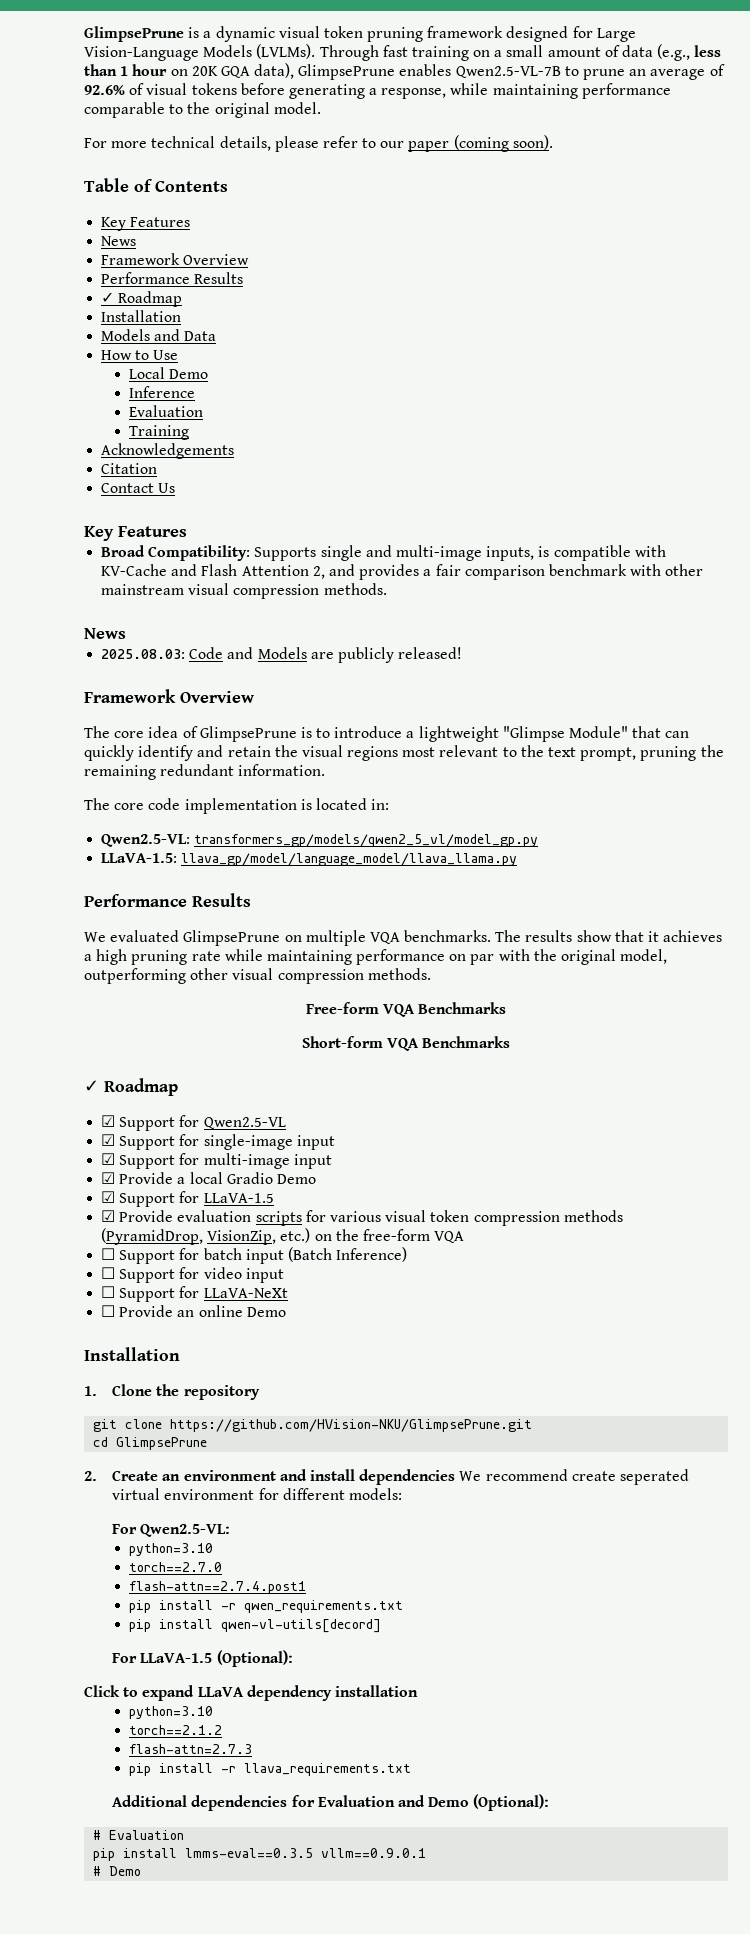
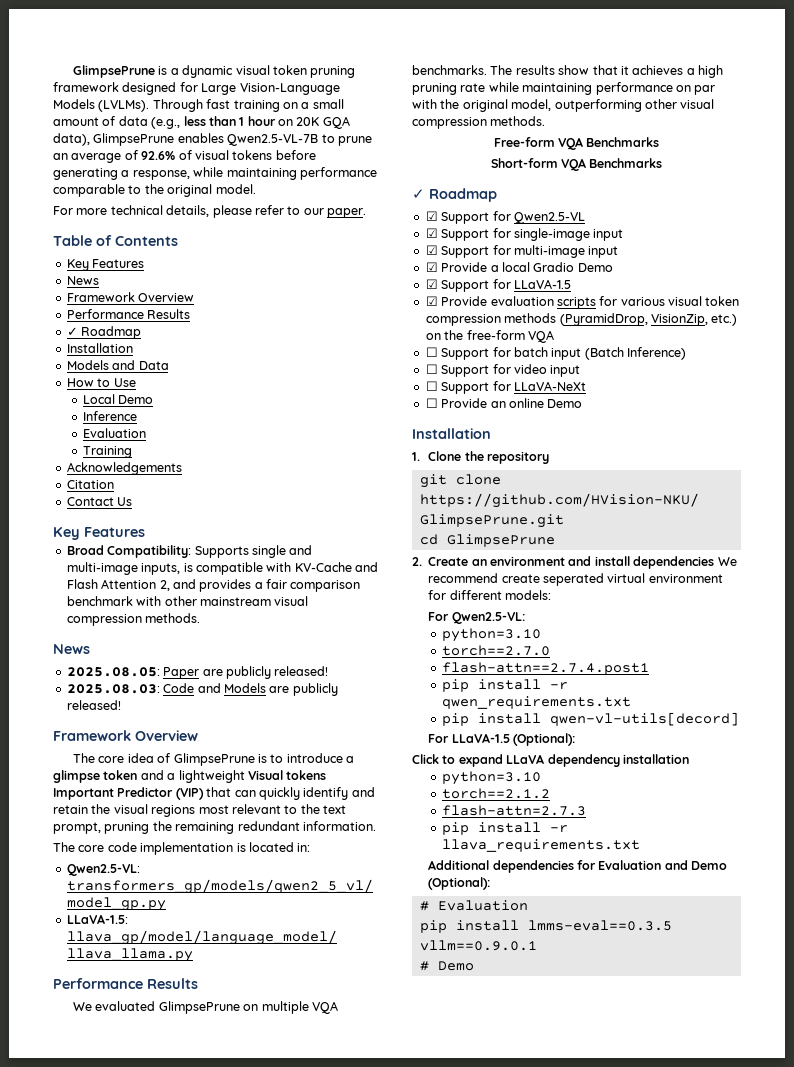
- For more technical details, please refer to our paper (coming soon).
+ For more technical details, please refer to our paper.
+ 2025.08.05: Paper are publicly released!
- The core idea of GlimpsePrune is to introduce a lightweight "Glimpse Module" that can quickly identify and retain the visual regions most relevant to the text prompt, pruning the remaining redundant information.
+ The core idea of GlimpsePrune is to introduce a glimpse token and a lightweight Visual tokens Important Predictor (VIP) that can quickly identify and retain the visual regions most relevant to the text prompt, pruning the remaining redundant information.

